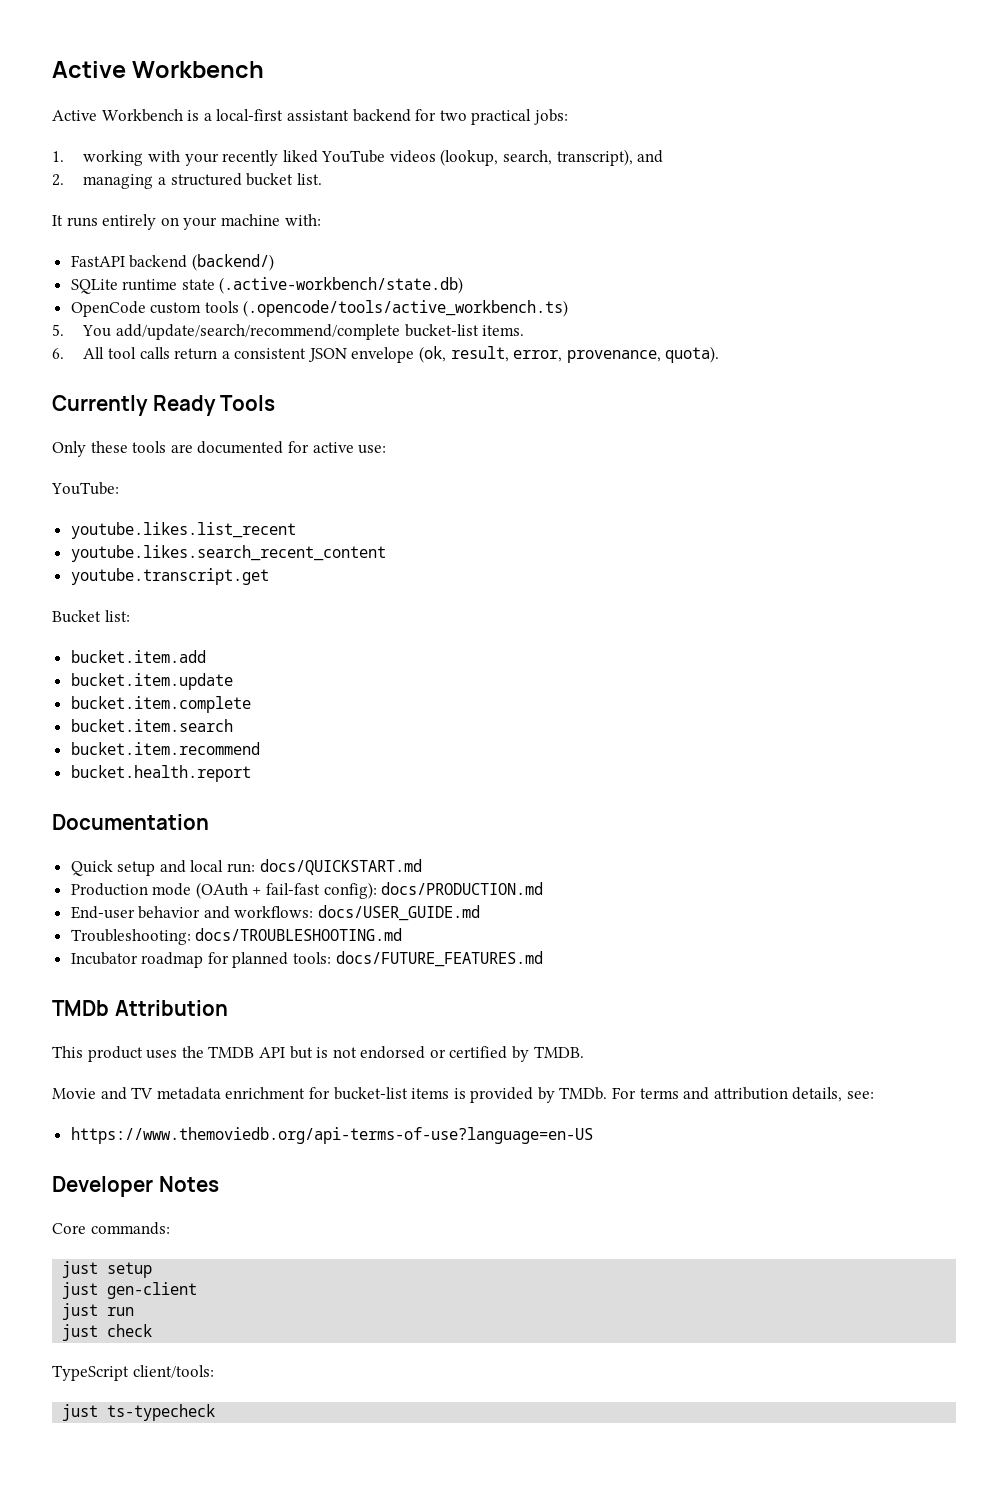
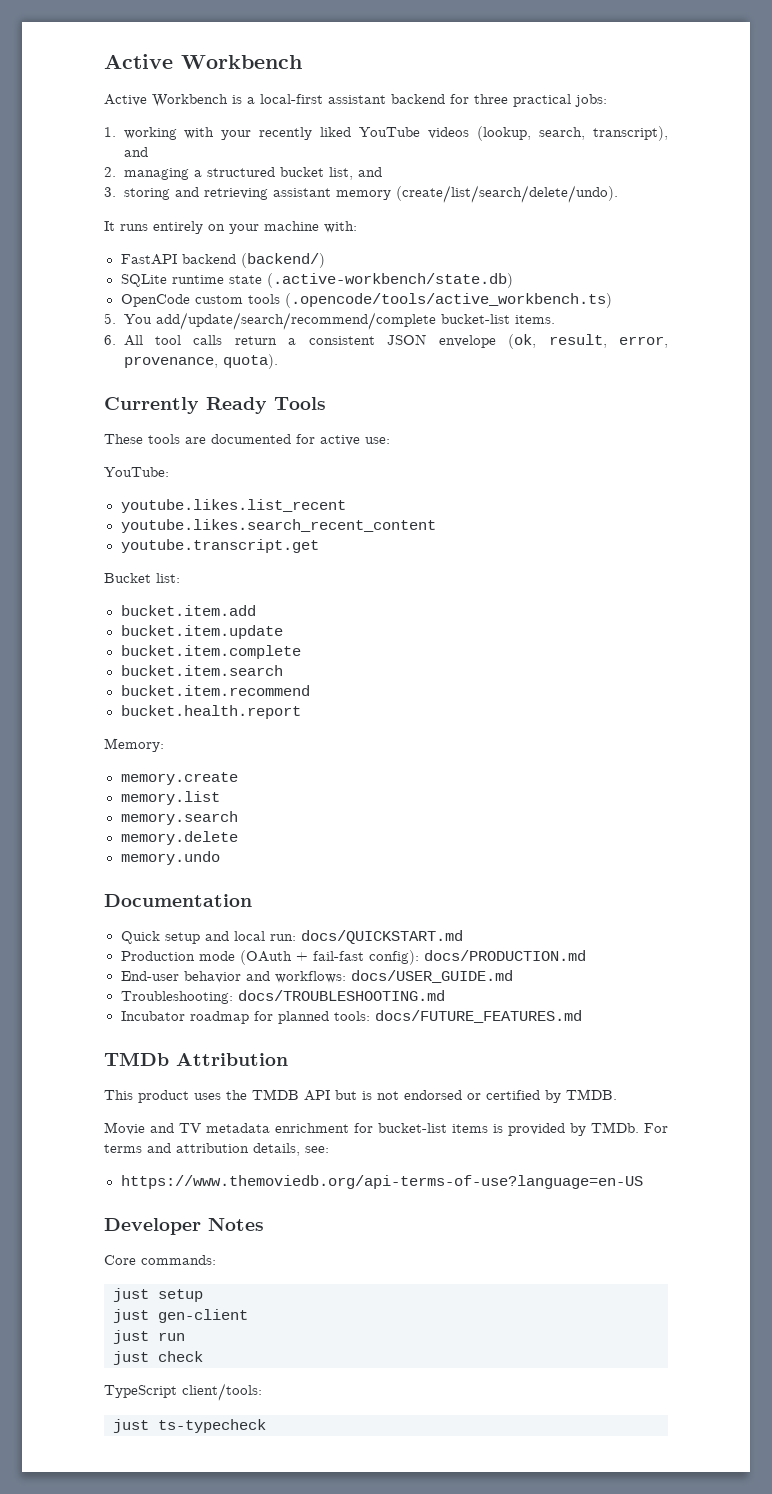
- Active Workbench is a local-first assistant backend for two practical jobs:
+ Active Workbench is a local-first assistant backend for three practical jobs:
- 2. managing a structured bucket list.
+ 2. managing a structured bucket list, and
+ 3. storing and retrieving assistant memory (create/list/search/delete/undo).
- Only these tools are documented for active use:
+ These tools are documented for active use:
+ Memory:
+ memory.create
+ memory.list
+ memory.search
+ memory.delete
+ memory.undo

